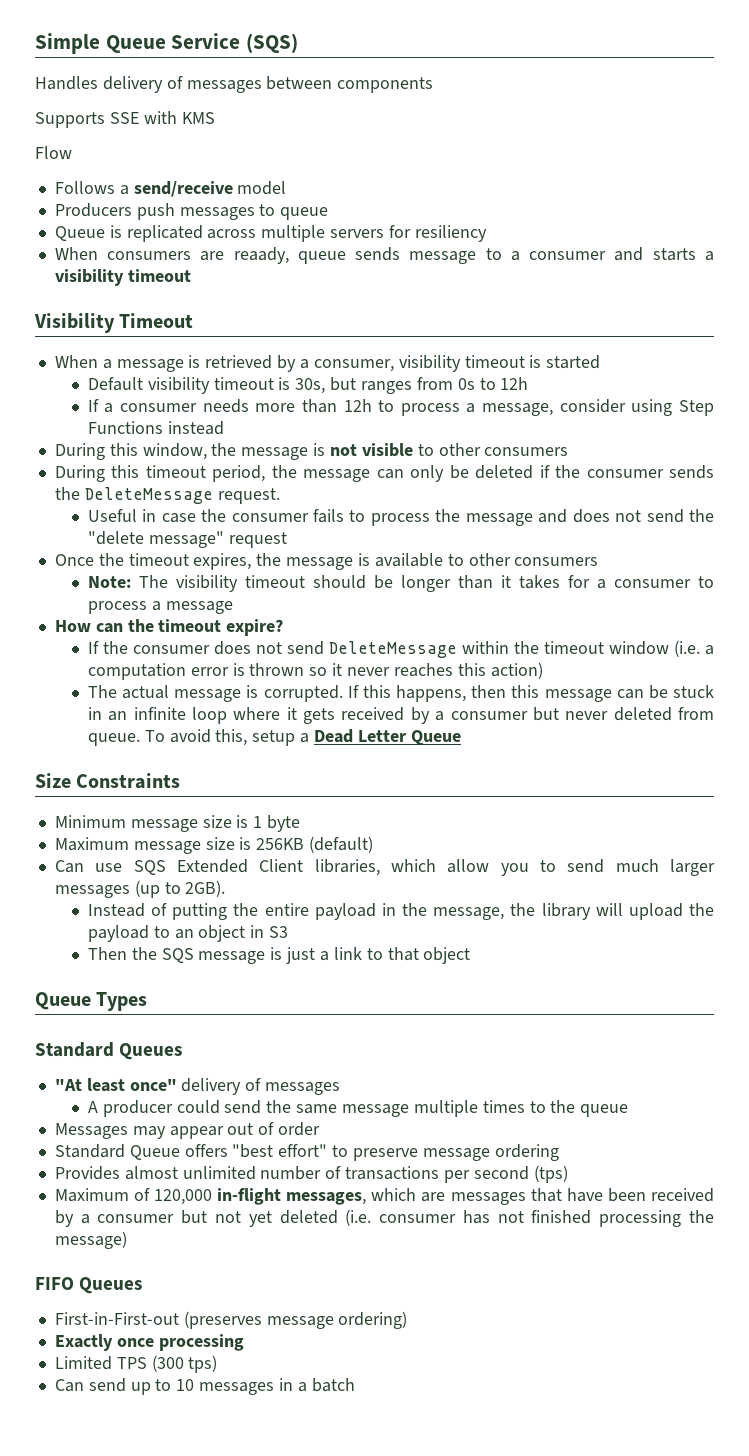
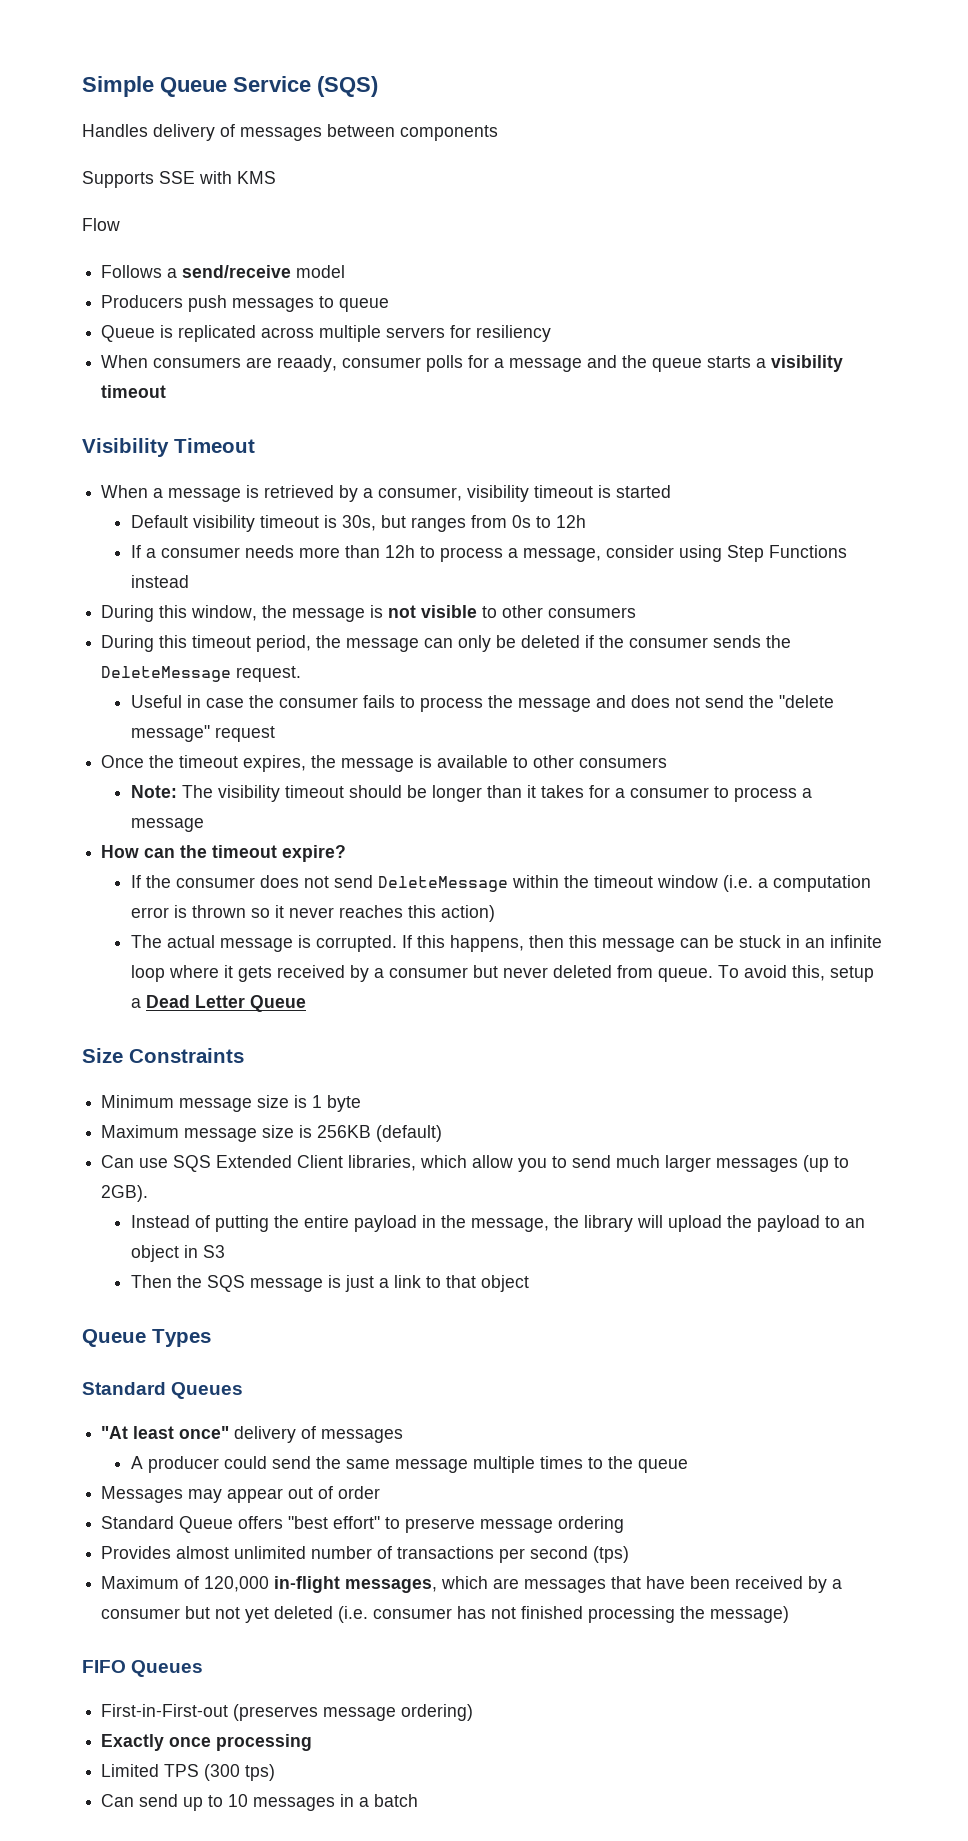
- When consumers are reaady, queue sends message to a consumer and starts a visibility timeout
+ When consumers are reaady, consumer polls for a message and the queue starts a visibility timeout

